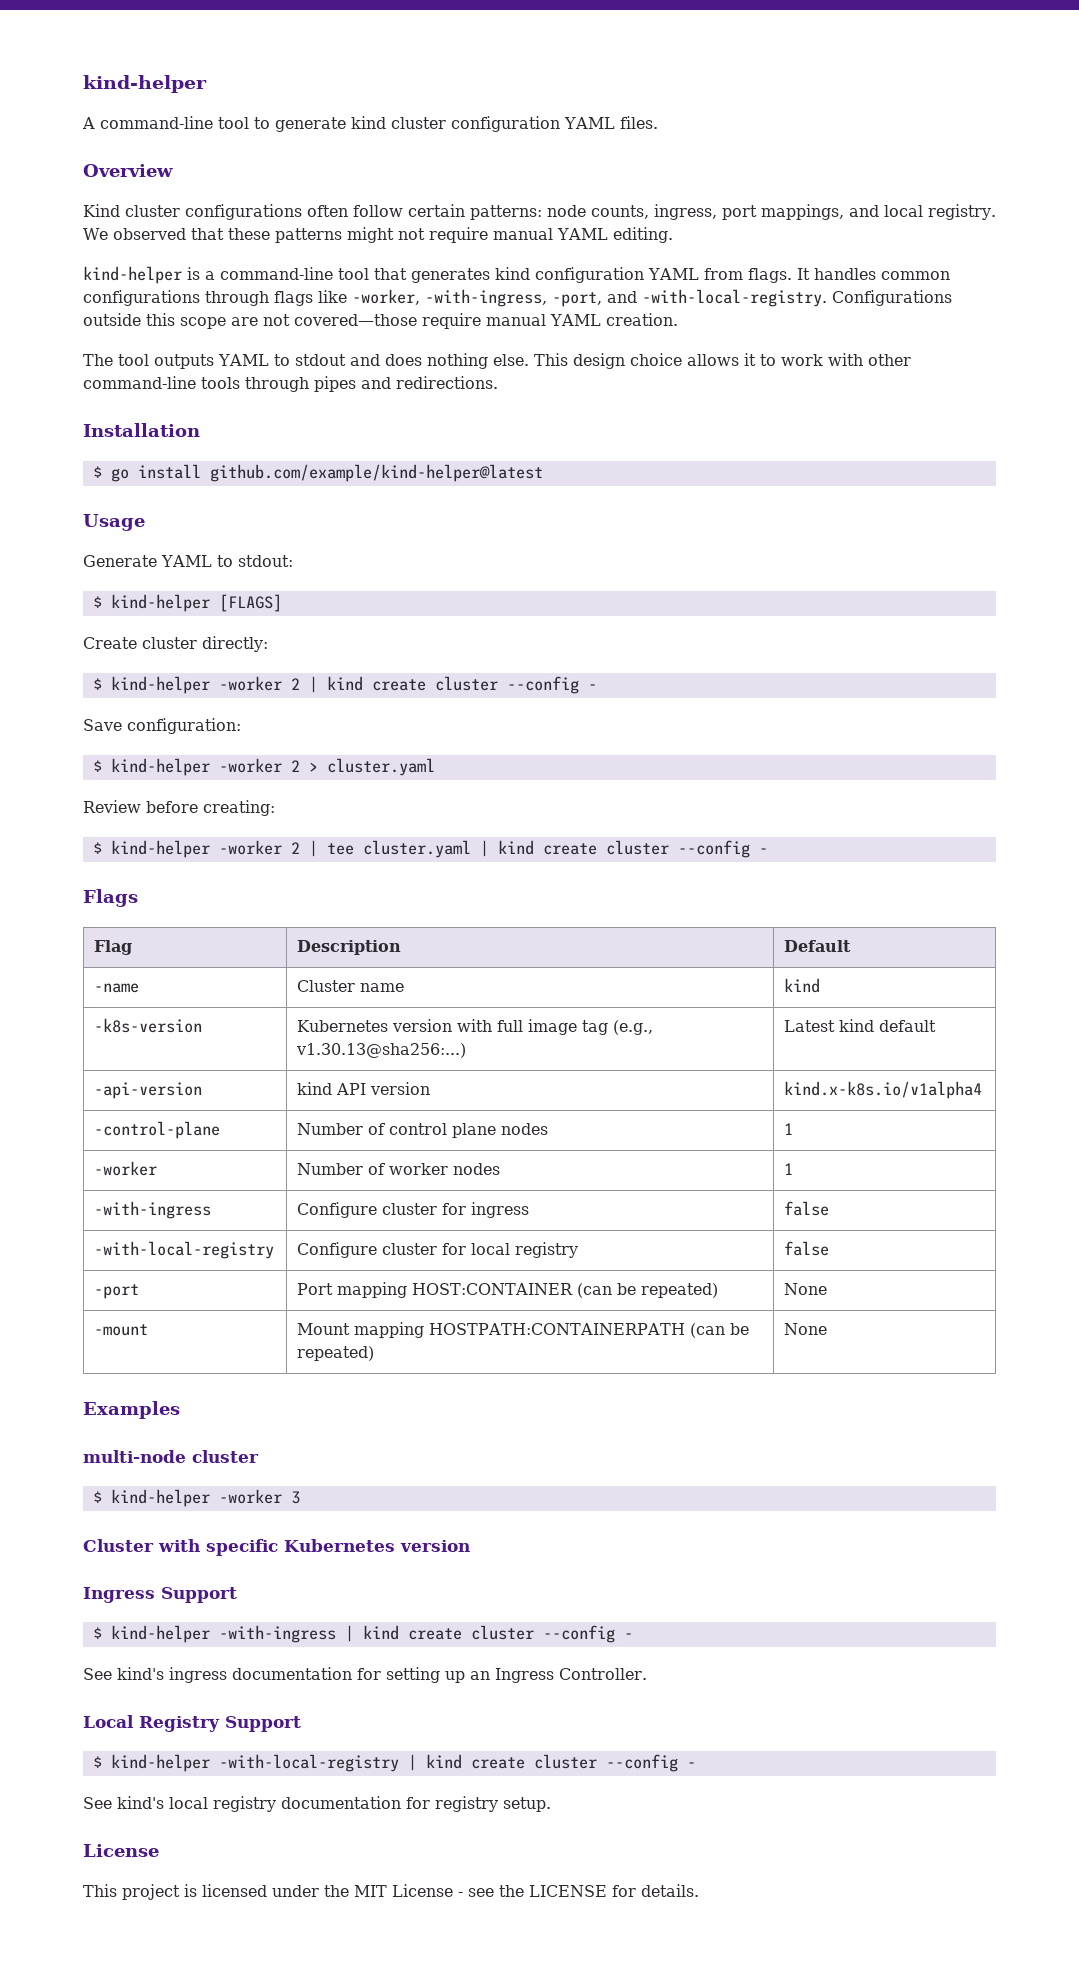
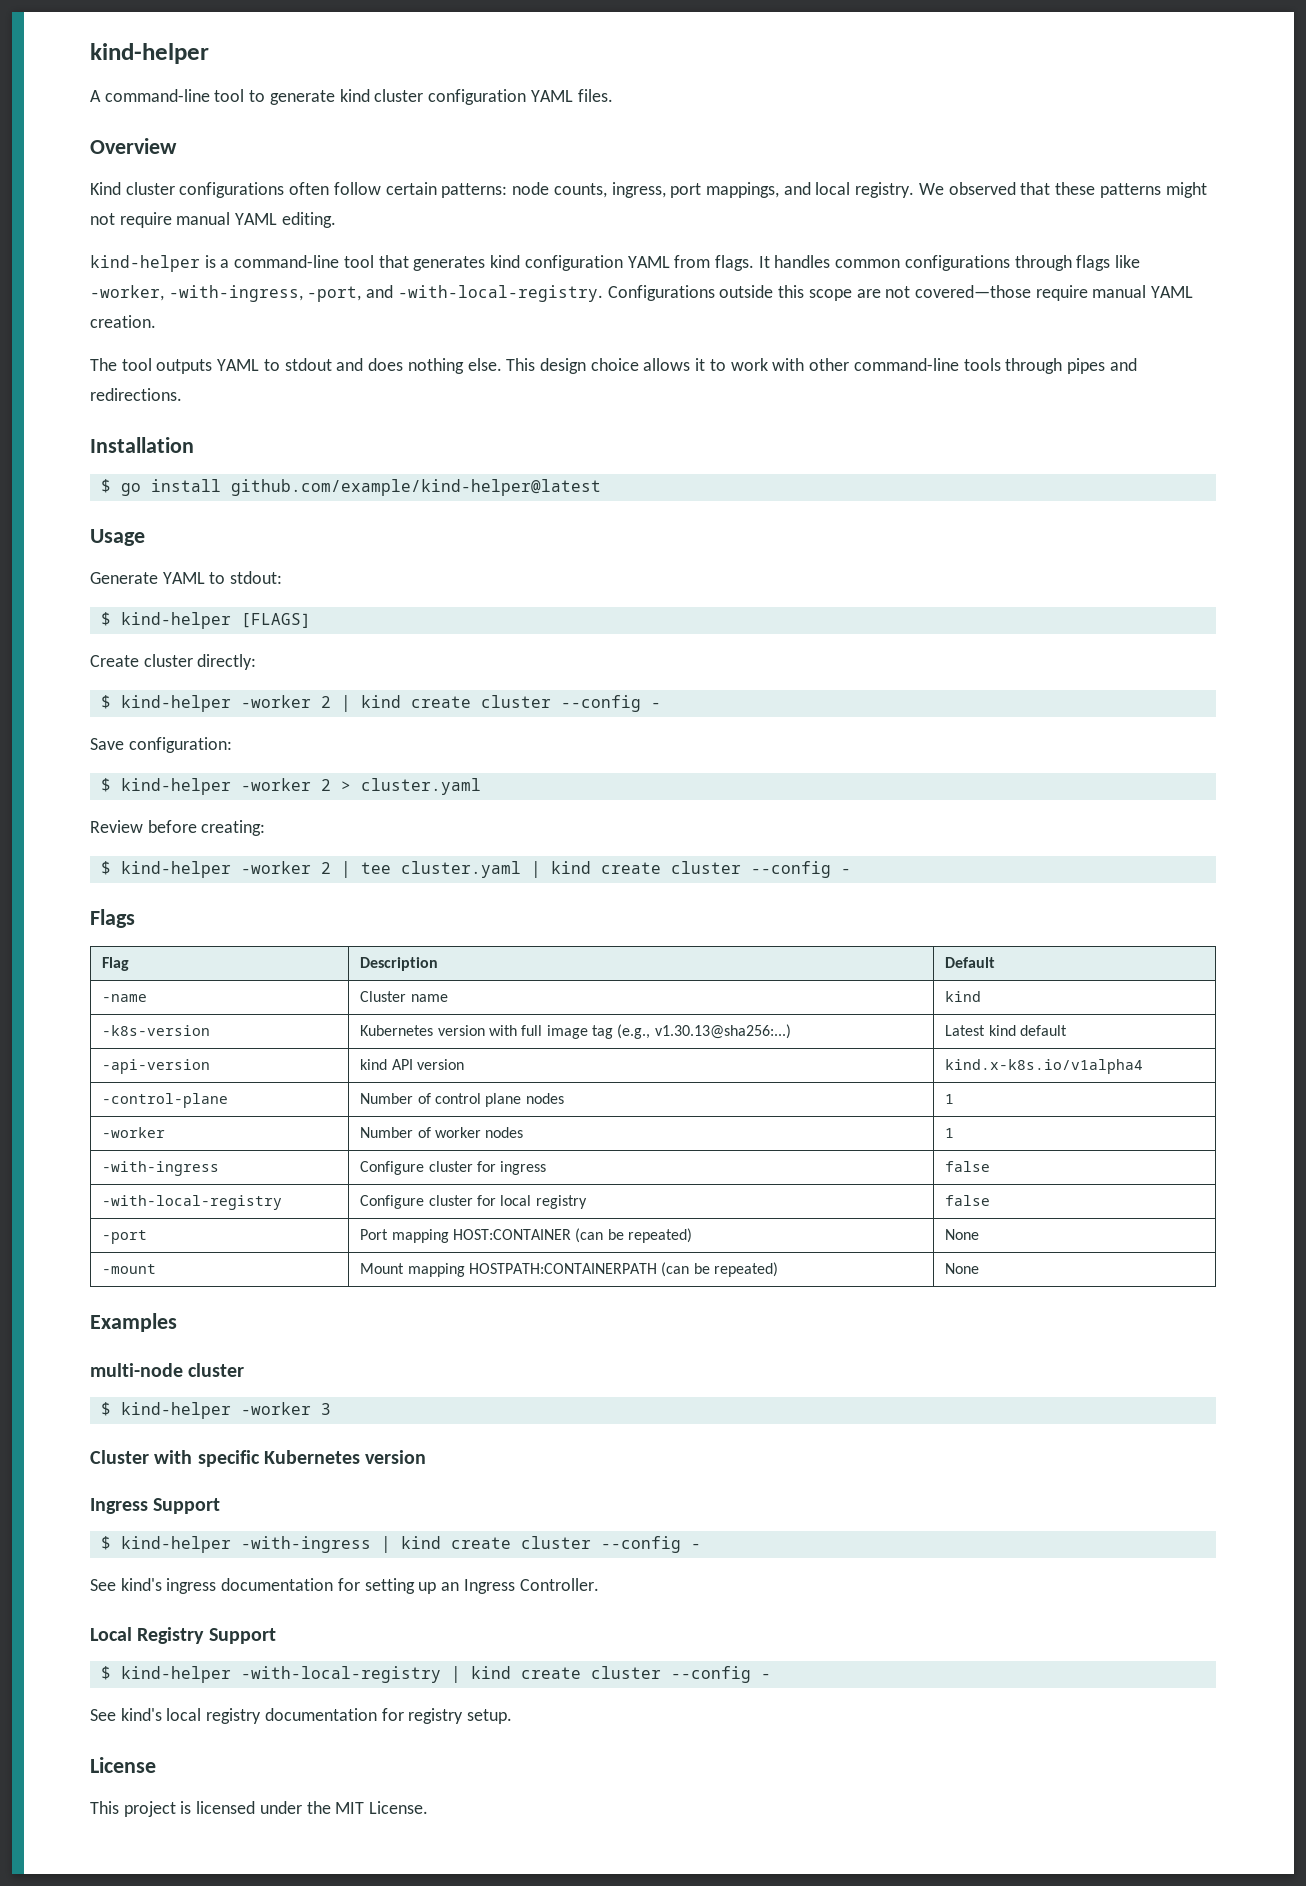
- This project is licensed under the MIT License - see the LICENSE for details.
+ This project is licensed under the MIT License.

